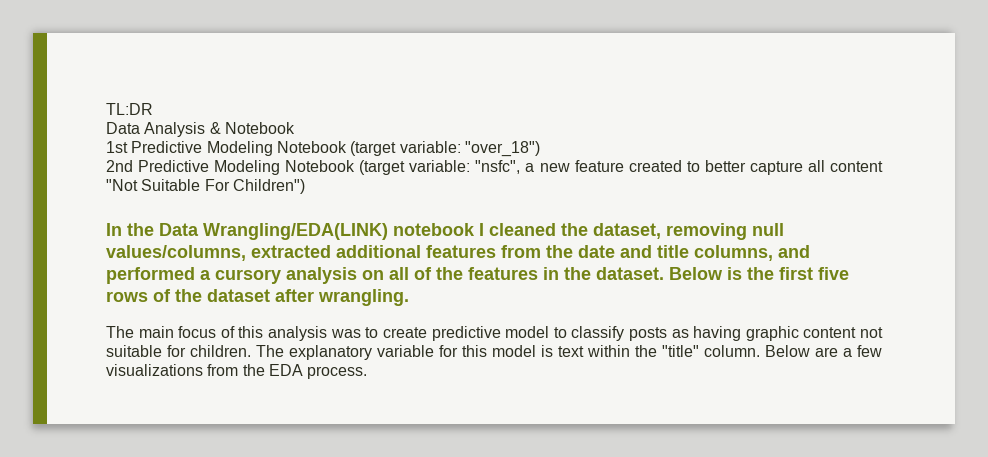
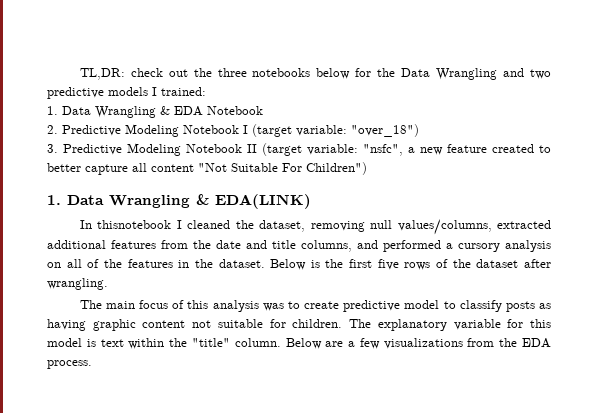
- TL:DR
- Data Analysis & Notebook
+ TL,DR: check out the three notebooks below for the Data Wrangling and two predictive models I trained:
+ 1. Data Wrangling & EDA Notebook
- 1st Predictive Modeling Notebook (target variable: "over_18")
+ 2. Predictive Modeling Notebook I (target variable: "over_18")
- 2nd Predictive Modeling Notebook (target variable: "nsfc", a new feature created to better capture all content "Not Suitable For Children")
+ 3. Predictive Modeling Notebook II (target variable: "nsfc", a new feature created to better capture all content "Not Suitable For Children")
- In the Data Wrangling/EDA(LINK) notebook I cleaned the dataset, removing null values/columns, extracted additional features from the date and title columns, and performed a cursory analysis on all of the features in the dataset.
+ 1. Data Wrangling & EDA(LINK)
+ In thisnotebook I cleaned the dataset, removing null values/columns, extracted additional features from the date and title columns, and performed a cursory analysis on all of the features in the dataset.

